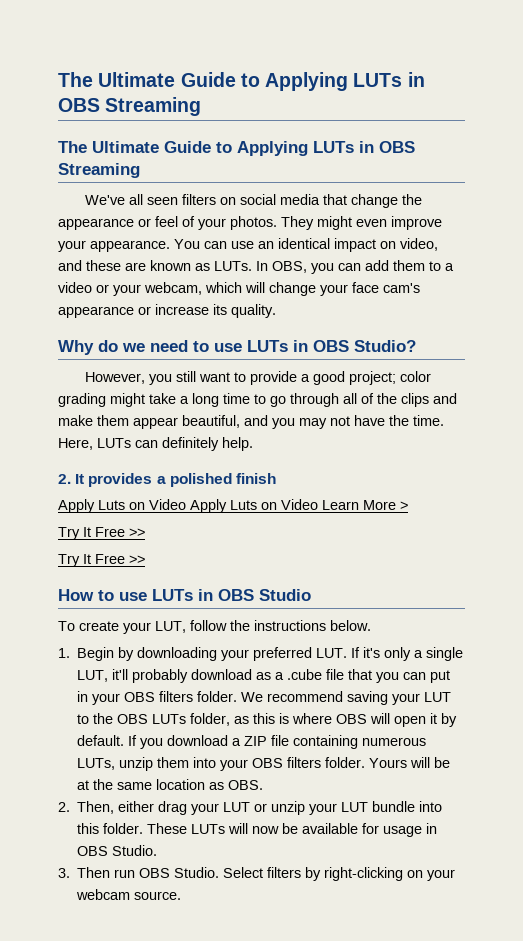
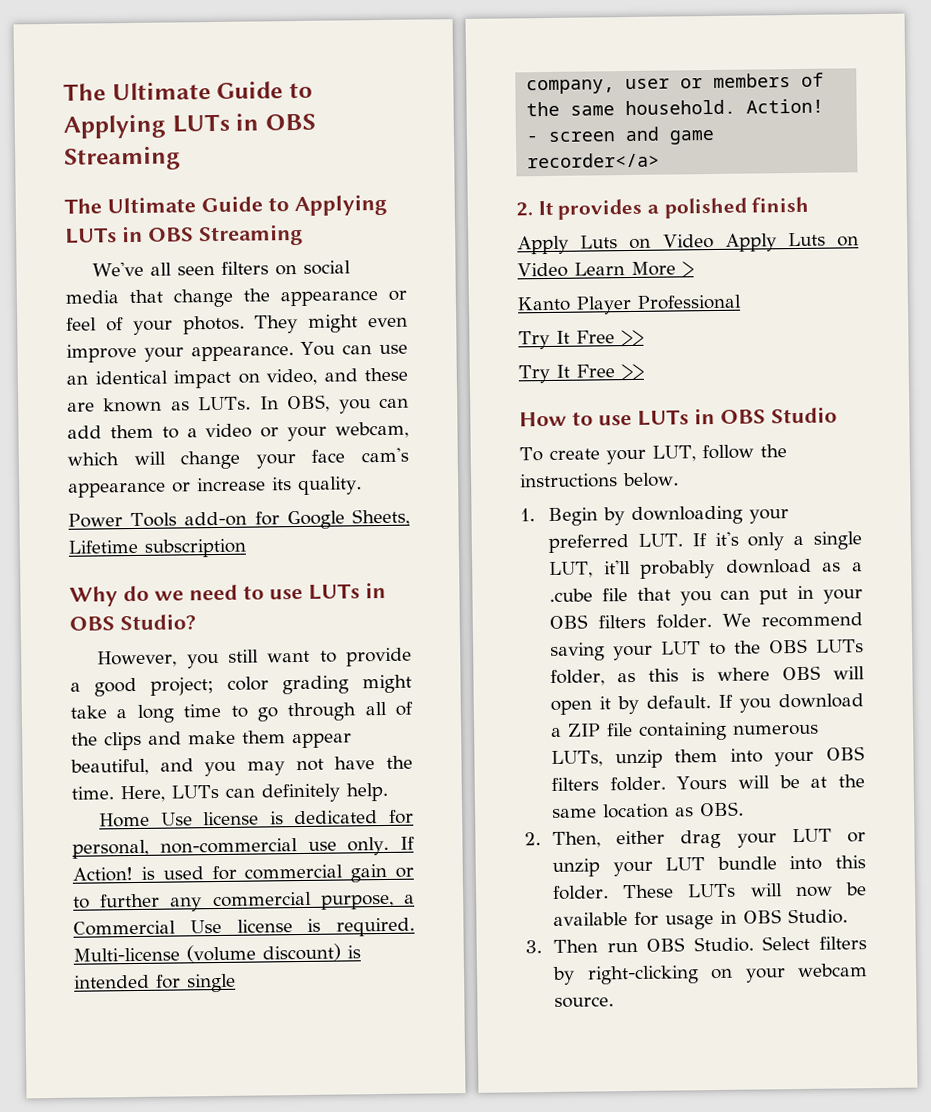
+ Power Tools add-on for Google Sheets, Lifetime subscription
+ Home Use license is dedicated for personal, non-commercial use only. If Action! is used for commercial gain or to further any commercial purpose, a Commercial Use license is required. Multi-license (volume discount) is intended for single
+ company, user or members of the same household. Action! - screen and game recorder</a>
+ Kanto Player Professional

